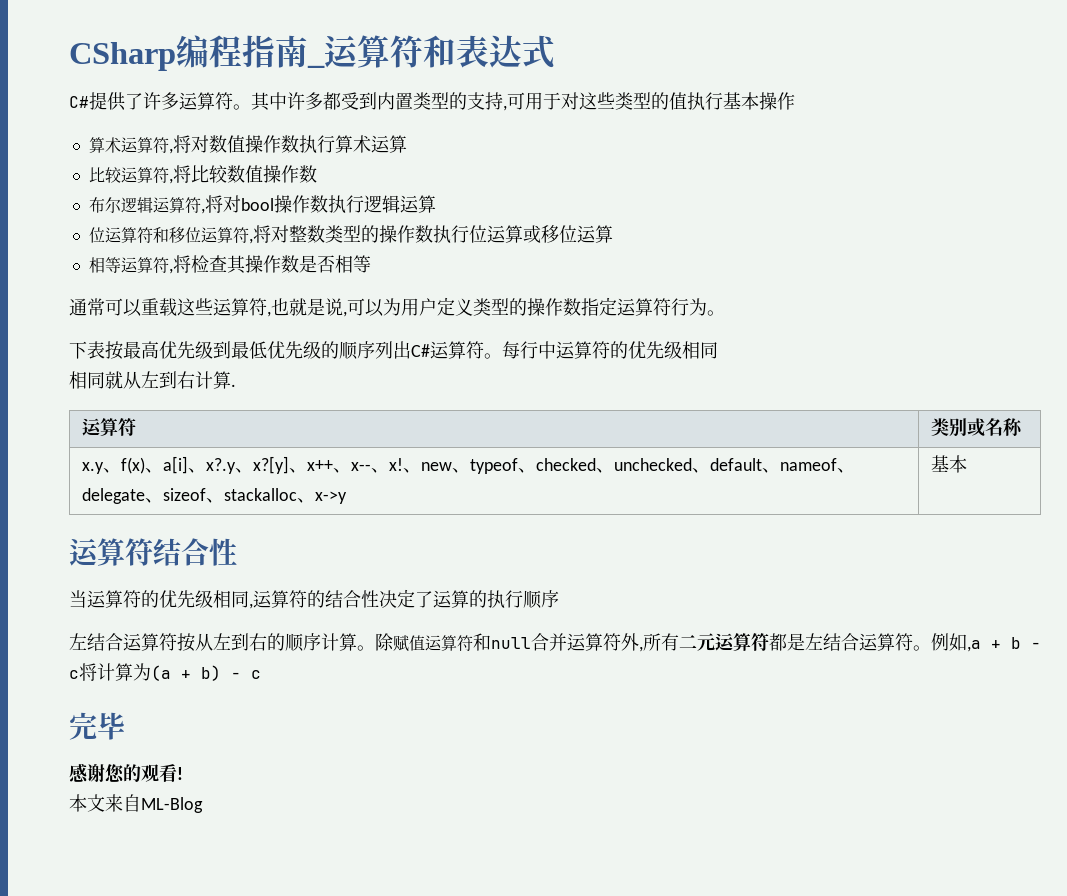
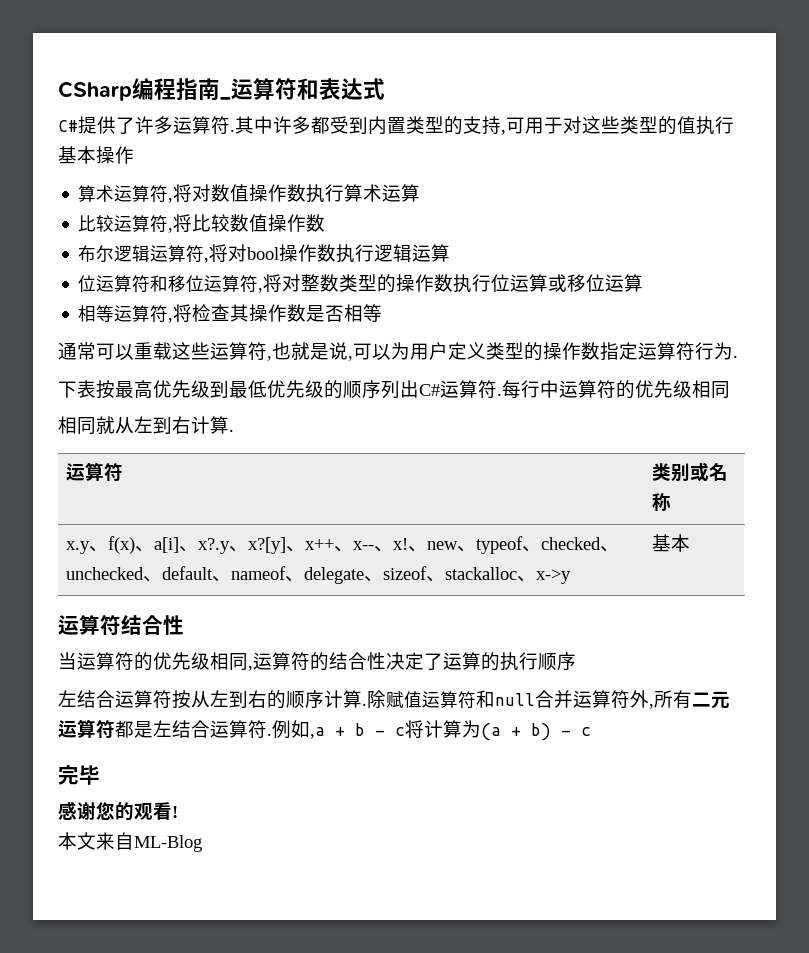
- C#提供了许多运算符。
+ C#提供了许多运算符.
- 通常可以重载这些运算符,也就是说,可以为用户定义类型的操作数指定运算符行为。
+ 通常可以重载这些运算符,也就是说,可以为用户定义类型的操作数指定运算符行为.
- 下表按最高优先级到最低优先级的顺序列出C#运算符。
+ 下表按最高优先级到最低优先级的顺序列出C#运算符.
- 左结合运算符按从左到右的顺序计算。
+ 左结合运算符按从左到右的顺序计算.
- 除赋值运算符和null合并运算符外,所有二元运算符都是左结合运算符。
+ 除赋值运算符和null合并运算符外,所有二元运算符都是左结合运算符.

